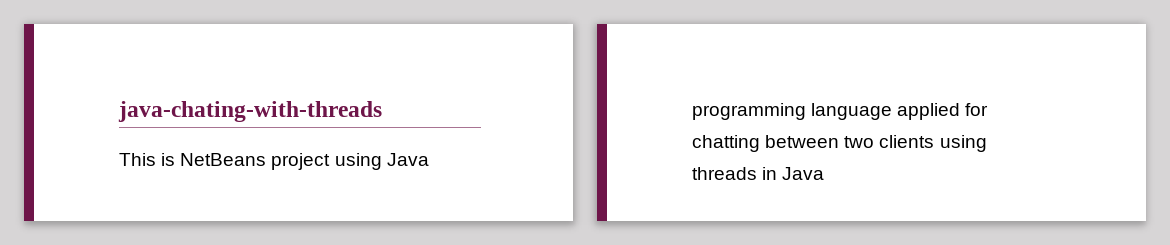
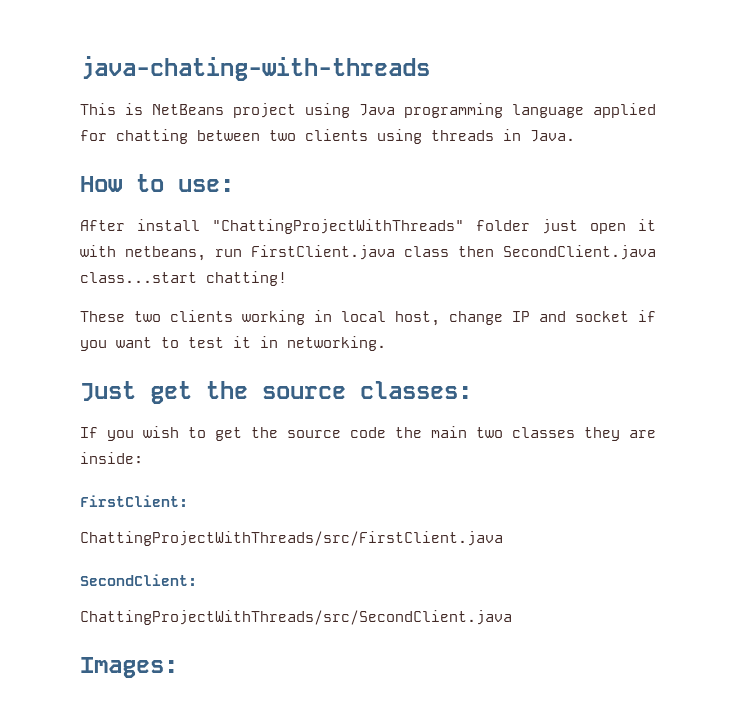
- This is NetBeans project using Java programming language applied for chatting between two clients using threads in Java
+ This is NetBeans project using Java programming language applied for chatting between two clients using threads in Java.
+ How to use:
+ After install "ChattingProjectWithThreads" folder just open it with netbeans, run FirstClient.java class then SecondClient.java class...start chatting!
+ These two clients working in local host, change IP and socket if you want to test it in networking.
+ Just get the source classes:
+ If you wish to get the source code the main two classes they are inside:
+ FirstClient:
+ ChattingProjectWithThreads/src/FirstClient.java
+ SecondClient:
+ ChattingProjectWithThreads/src/SecondClient.java
+ Images:

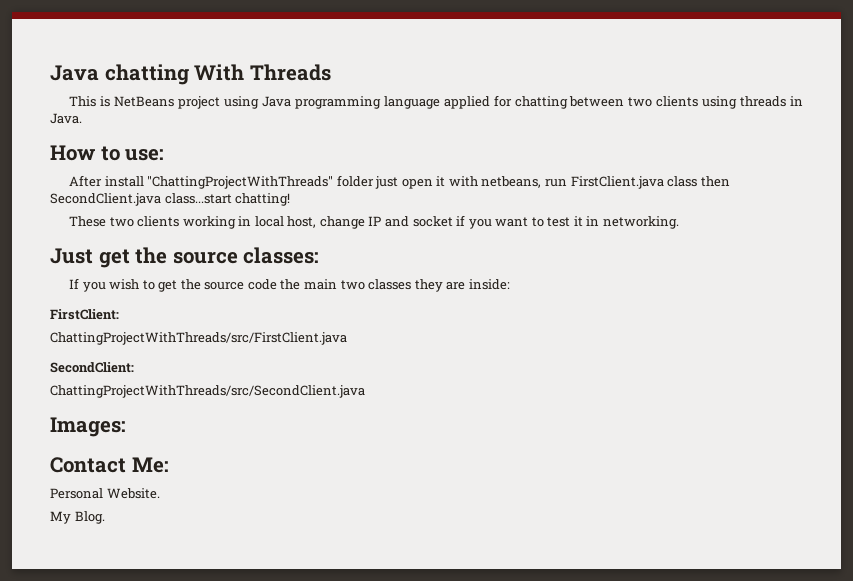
- java-chating-with-threads
+ Java chatting With Threads
+ Contact Me:
+ Personal Website.
+ My Blog.

